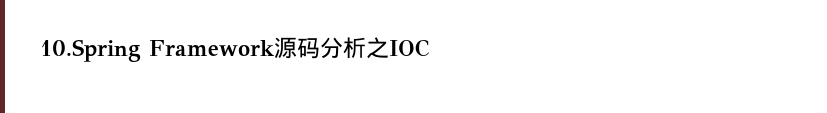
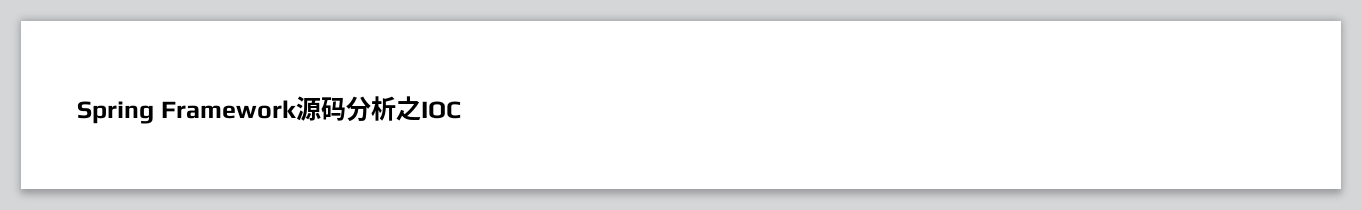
- 10.Spring Framework源码分析之IOC
+ Spring Framework源码分析之IOC

